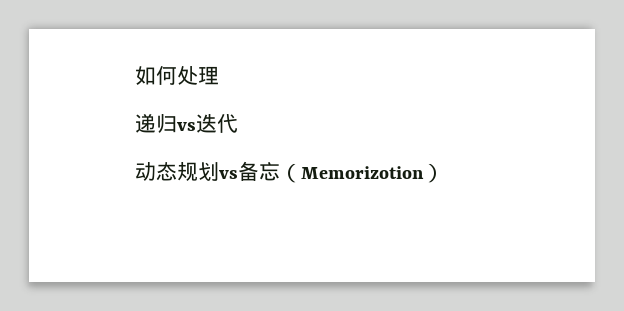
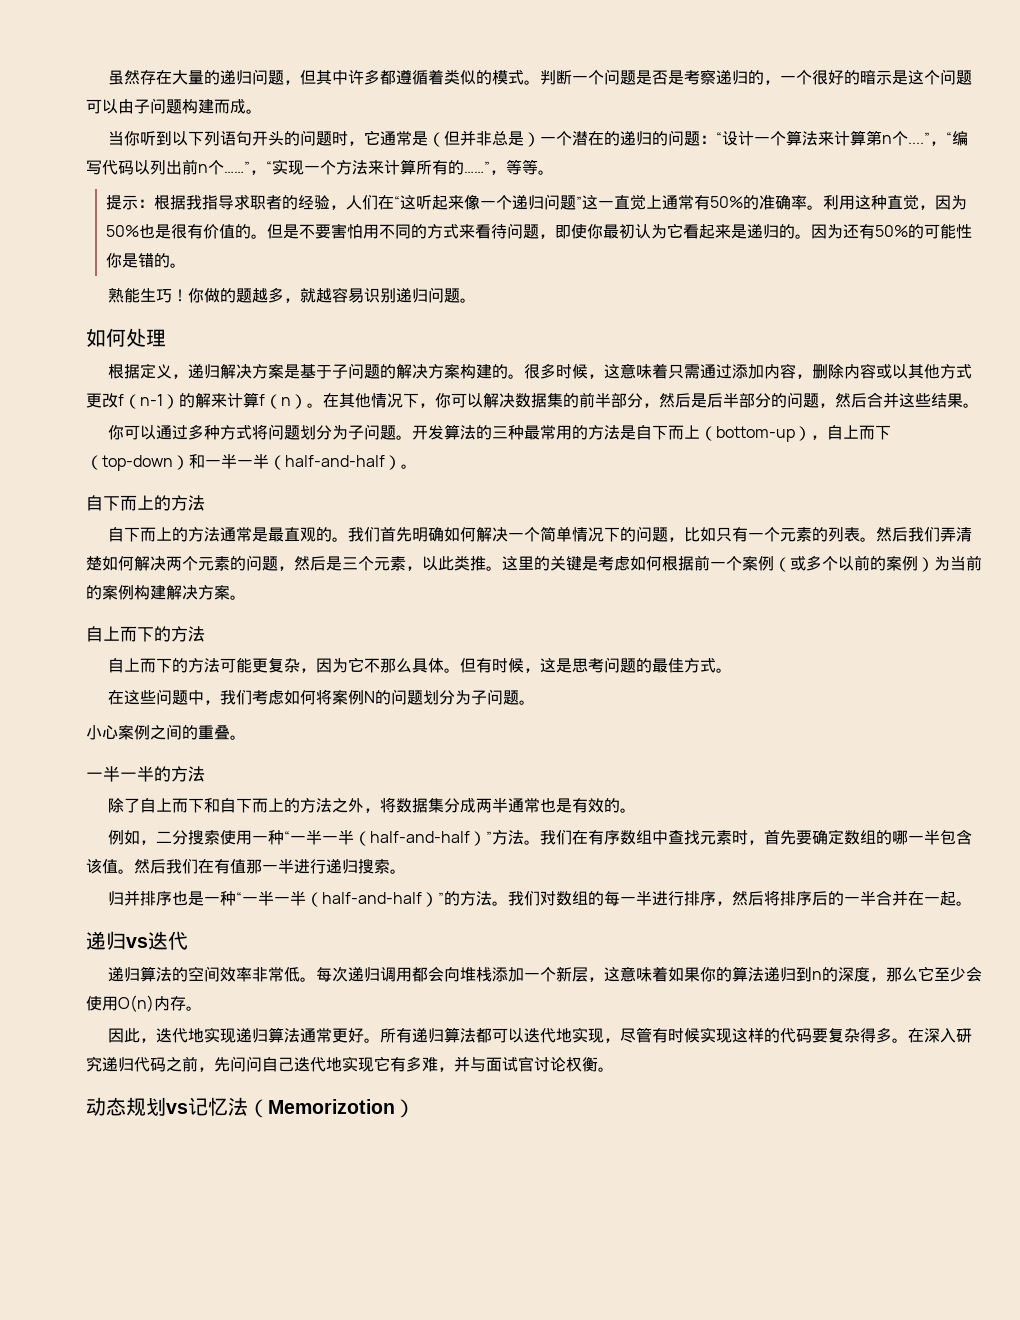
+ 虽然存在大量的递归问题，但其中许多都遵循着类似的模式。判断一个问题是否是考察递归的，一个很好的暗示是这个问题可以由子问题构建而成。
+ 当你听到以下列语句开头的问题时，它通常是（但并非总是）一个潜在的递归的问题：“设计一个算法来计算第n个....”，“编写代码以列出前n个……”，“实现一个方法来计算所有的……”，等等。
+ 提示：根据我指导求职者的经验，人们在“这听起来像一个递归问题”这一直觉上通常有50%的准确率。利用这种直觉，因为50%也是很有价值的。但是不要害怕用不同的方式来看待问题，即使你最初认为它看起来是递归的。因为还有50%的可能性你是错的。
+ 熟能生巧！你做的题越多，就越容易识别递归问题。
  如何处理
+ 根据定义，递归解决方案是基于子问题的解决方案构建的。很多时候，这意味着只需通过添加内容，删除内容或以其他方式更改f（n-1）的解来计算f（n）。在其他情况下，你可以解决数据集的前半部分，然后是后半部分的问题，然后合并这些结果。
+ 你可以通过多种方式将问题划分为子问题。开发算法的三种最常用的方法是自下而上（bottom-up），自上而下（top-down）和一半一半（half-and-half）。
+ 自下而上的方法
+ 自下而上的方法通常是最直观的。我们首先明确如何解决一个简单情况下的问题，比如只有一个元素的列表。然后我们弄清楚如何解决两个元素的问题，然后是三个元素，以此类推。这里的关键是考虑如何根据前一个案例（或多个以前的案例）为当前的案例构建解决方案。
+ 自上而下的方法
+ 自上而下的方法可能更复杂，因为它不那么具体。但有时候，这是思考问题的最佳方式。
+ 在这些问题中，我们考虑如何将案例N的问题划分为子问题。
+ 小心案例之间的重叠。
+ 一半一半的方法
+ 除了自上而下和自下而上的方法之外，将数据集分成两半通常也是有效的。
+ 例如，二分搜索使用一种“一半一半（half-and-half）”方法。我们在有序数组中查找元素时，首先要确定数组的哪一半包含该值。然后我们在有值那一半进行递归搜索。
+ 归并排序也是一种“一半一半（half-and-half）”的方法。我们对数组的每一半进行排序，然后将排序后的一半合并在一起。
  递归vs迭代
+ 递归算法的空间效率非常低。每次递归调用都会向堆栈添加一个新层，这意味着如果你的算法递归到n的深度，那么它至少会使用O(n)内存。
+ 因此，迭代地实现递归算法通常更好。所有递归算法都可以迭代地实现，尽管有时候实现这样的代码要复杂得多。在深入研究递归代码之前，先问问自己迭代地实现它有多难，并与面试官讨论权衡。
- 动态规划vs备忘（Memorizotion）
+ 动态规划vs记忆法（Memorizotion）

